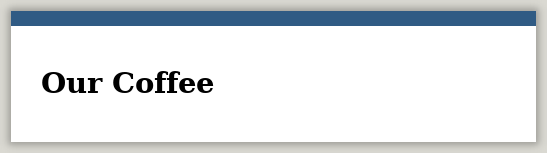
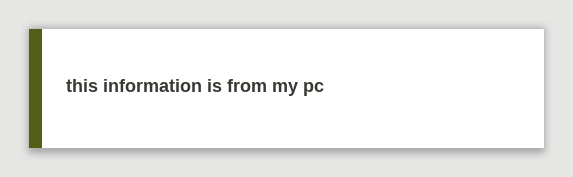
- Our Coffee
+ this information is from my pc

